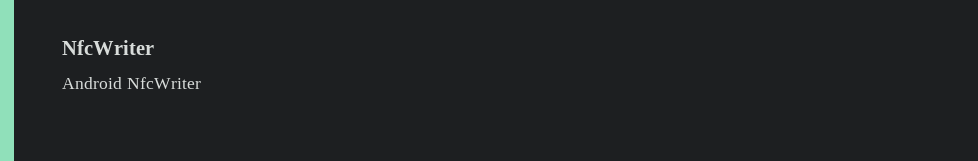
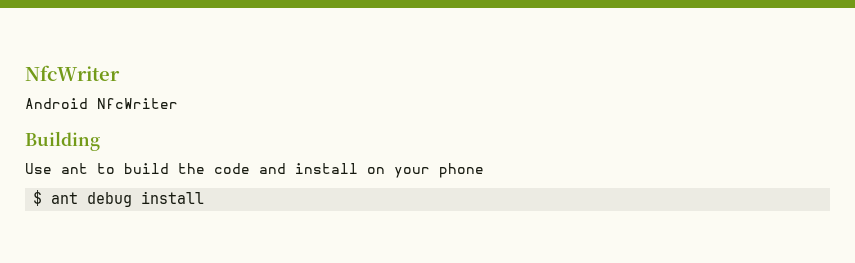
+ Building
+ Use ant to build the code and install on your phone
+ $ ant debug install

